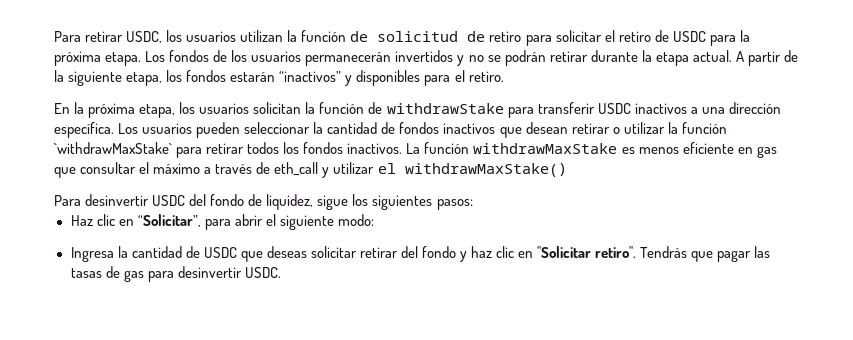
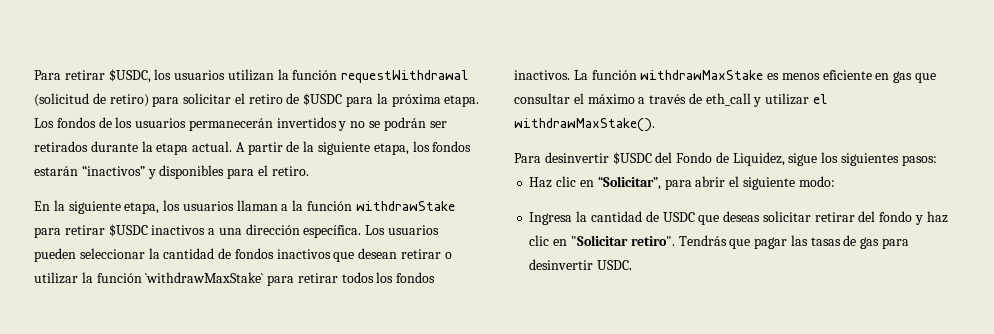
- Para retirar USDC, los usuarios utilizan la función de solicitud de retiro para solicitar el retiro de USDC para la próxima etapa.
+ Para retirar $USDC, los usuarios utilizan la función requestWithdrawal (solicitud de retiro) para solicitar el retiro de $USDC para la próxima etapa.
- Los fondos de los usuarios permanecerán invertidos y no se podrán retirar durante la etapa actual.
+ Los fondos de los usuarios permanecerán invertidos y no se podrán ser retirados durante la etapa actual.
- En la próxima etapa, los usuarios solicitan la función de withdrawStake para transferir USDC inactivos a una dirección específica.
+ En la siguiente etapa, los usuarios llaman a la función withdrawStake para retirar $USDC inactivos a una dirección específica.
- La función withdrawMaxStake es menos eficiente en gas que consultar el máximo a través de eth_call y utilizar el withdrawMaxStake()
+ La función withdrawMaxStake es menos eficiente en gas que consultar el máximo a través de eth_call y utilizar el withdrawMaxStake().
- Para desinvertir USDC del fondo de liquidez, sigue los siguientes pasos:
+ Para desinvertir $USDC del Fondo de Liquidez, sigue los siguientes pasos:

